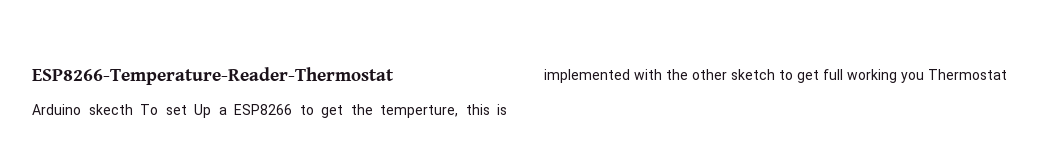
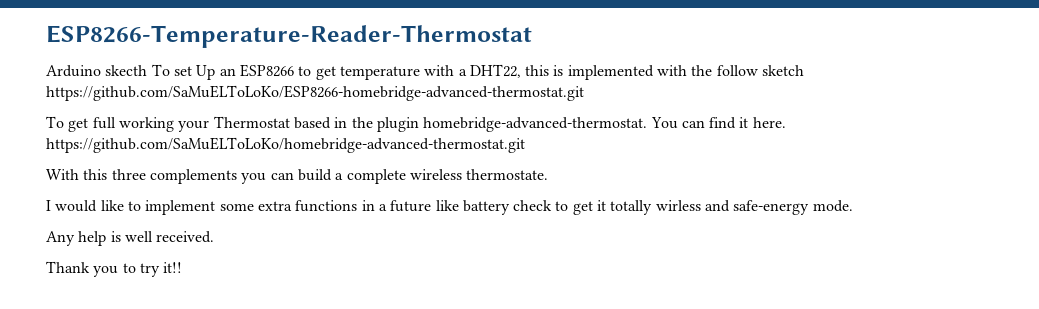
- Arduino skecth To set Up a ESP8266 to get the temperture, this is implemented with the other sketch to get full working you Thermostat
+ Arduino skecth To set Up an ESP8266 to get temperature with a DHT22, this is implemented with the follow sketch https://github.com/SaMuELToLoKo/ESP8266-homebridge-advanced-thermostat.git
+ To get full working your Thermostat based in the plugin homebridge-advanced-thermostat. You can find it here. https://github.com/SaMuELToLoKo/homebridge-advanced-thermostat.git
+ With this three complements you can build a complete wireless thermostate.
+ I would like to implement some extra functions in a future like battery check to get it totally wirless and safe-energy mode.
+ Any help is well received.
+ Thank you to try it!!

